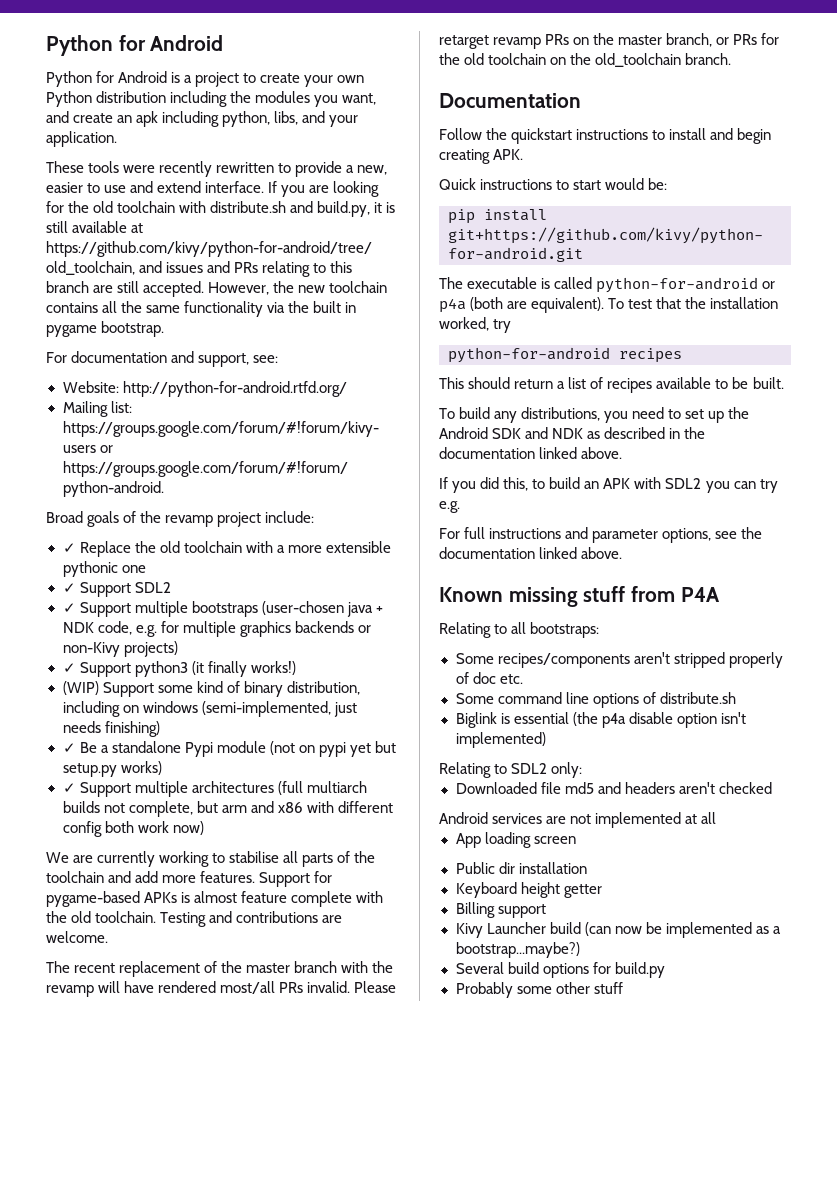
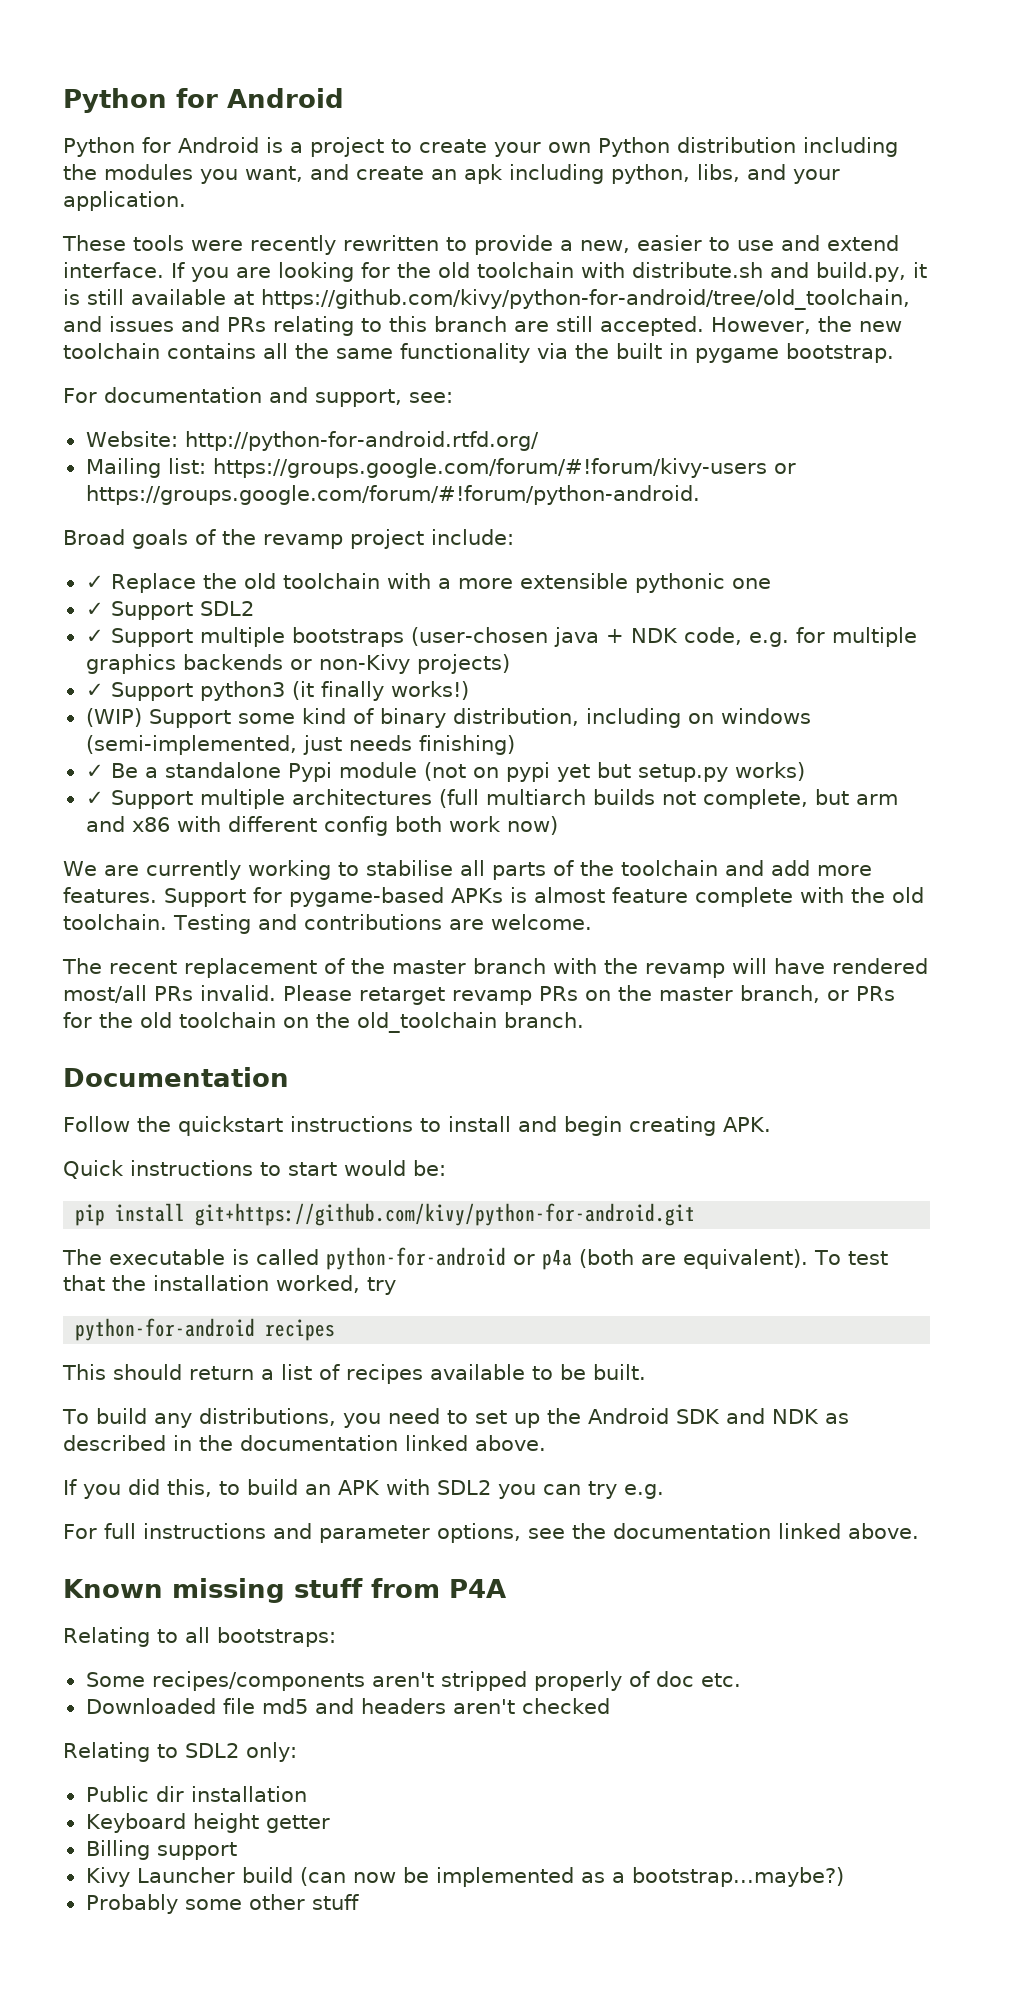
- Some command line options of distribute.sh
- Biglink is essential (the p4a disable option isn't implemented)
- Relating to SDL2 only:
- Android services are not implemented at all
- App loading screen
+ Relating to SDL2 only:
- Several build options for build.py

